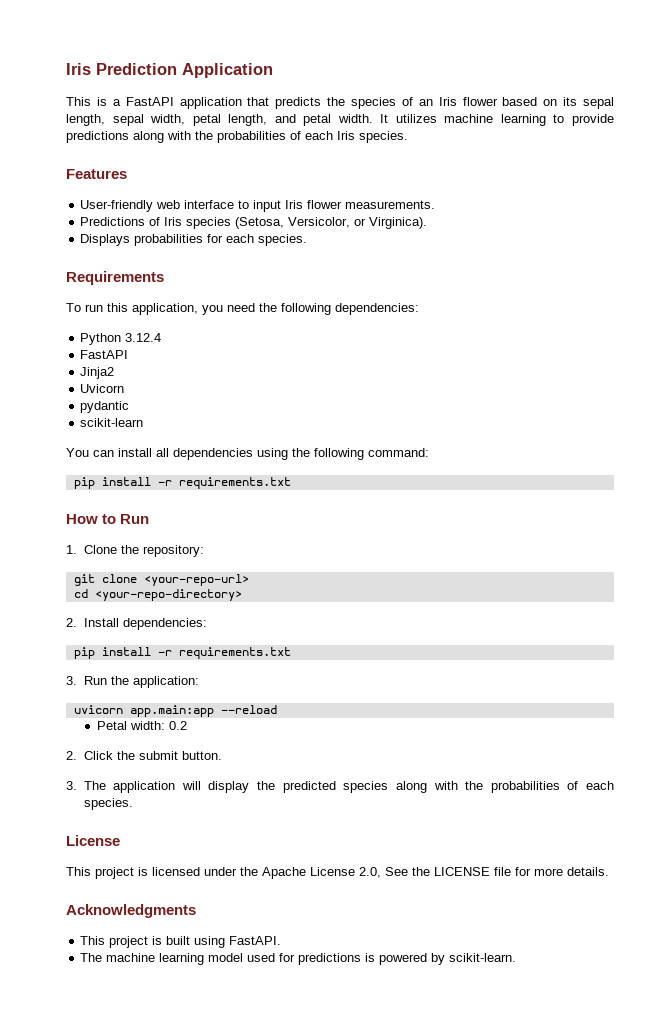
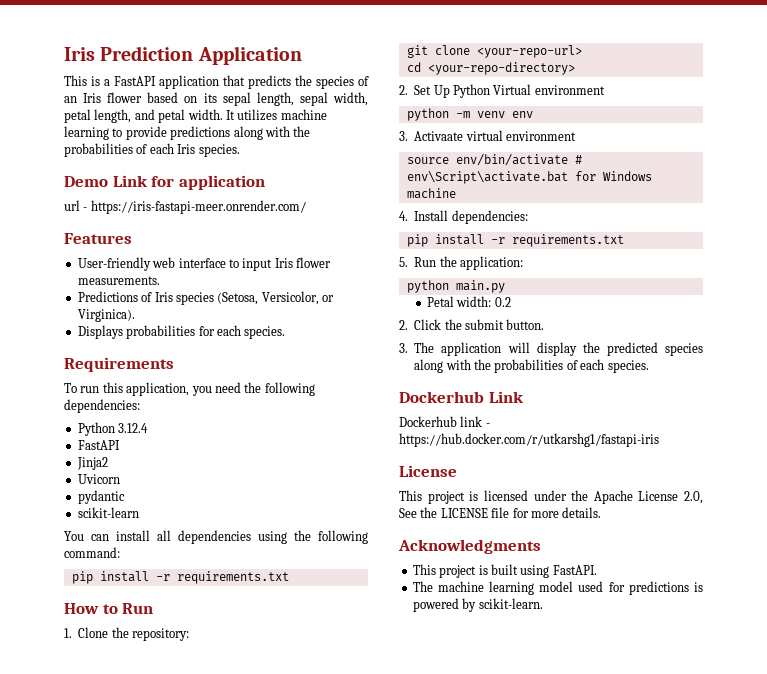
+ Demo Link for application
+ url - https://iris-fastapi-meer.onrender.com/
- 2. Install dependencies:
+ 2. Set Up Python Virtual environment
+ python -m venv env
+ 3. Activaate virtual environment
+ source env/bin/activate # env\Script\activate.bat for Windows machine
+ 4. Install dependencies:
- 3. Run the application:
+ 5. Run the application:
- uvicorn app.main:app --reload
+ python main.py
+ Dockerhub Link
+ Dockerhub link - https://hub.docker.com/r/utkarshg1/fastapi-iris

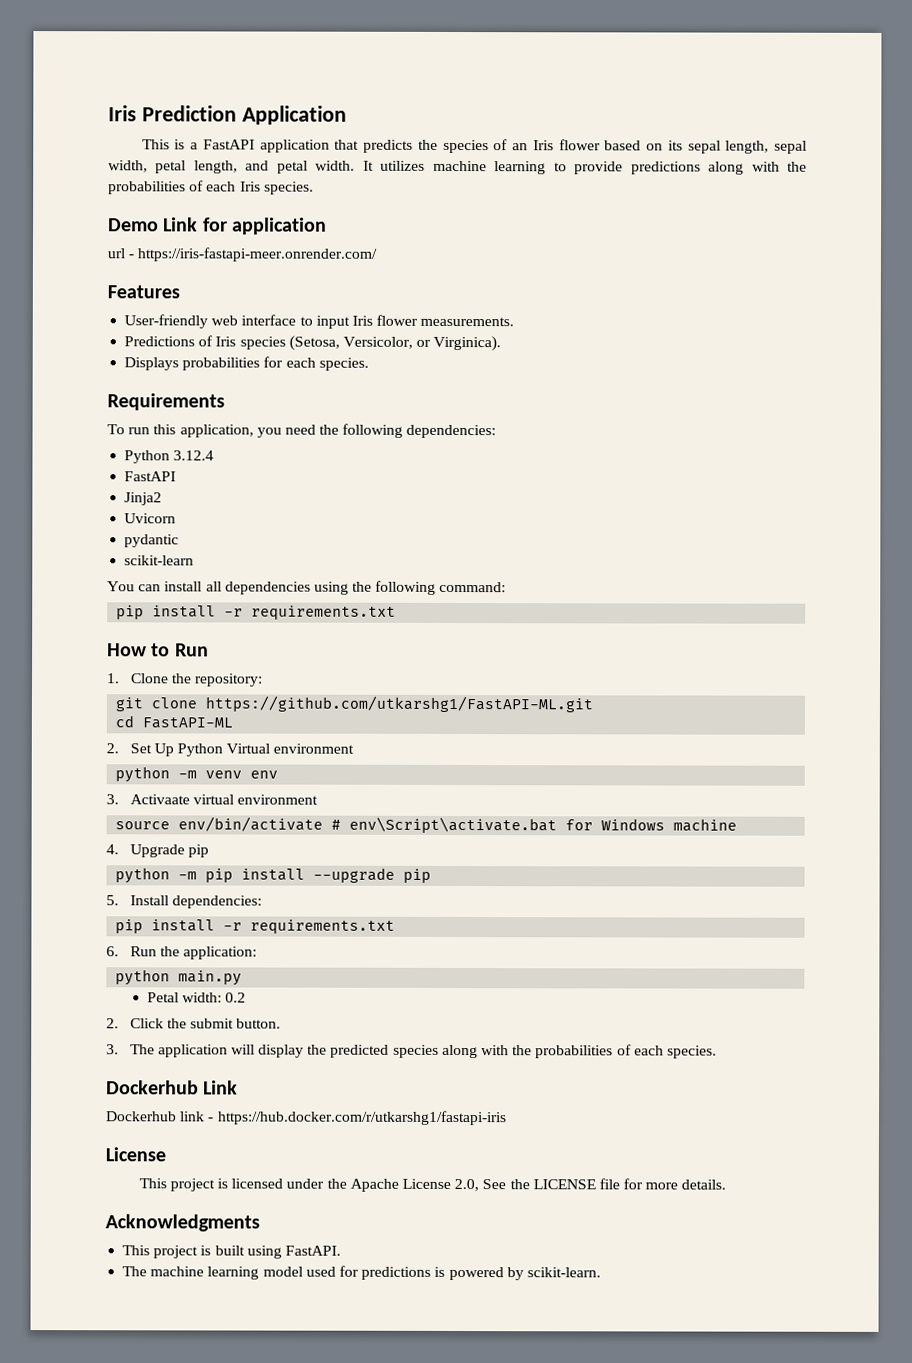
- git clone <your-repo-url>
+ git clone https://github.com/utkarshg1/FastAPI-ML.git
- cd <your-repo-directory>
+ cd FastAPI-ML
- 4. Install dependencies:
+ 4. Upgrade pip
+ python -m pip install --upgrade pip
+ 5. Install dependencies:
- 5. Run the application:
+ 6. Run the application:

